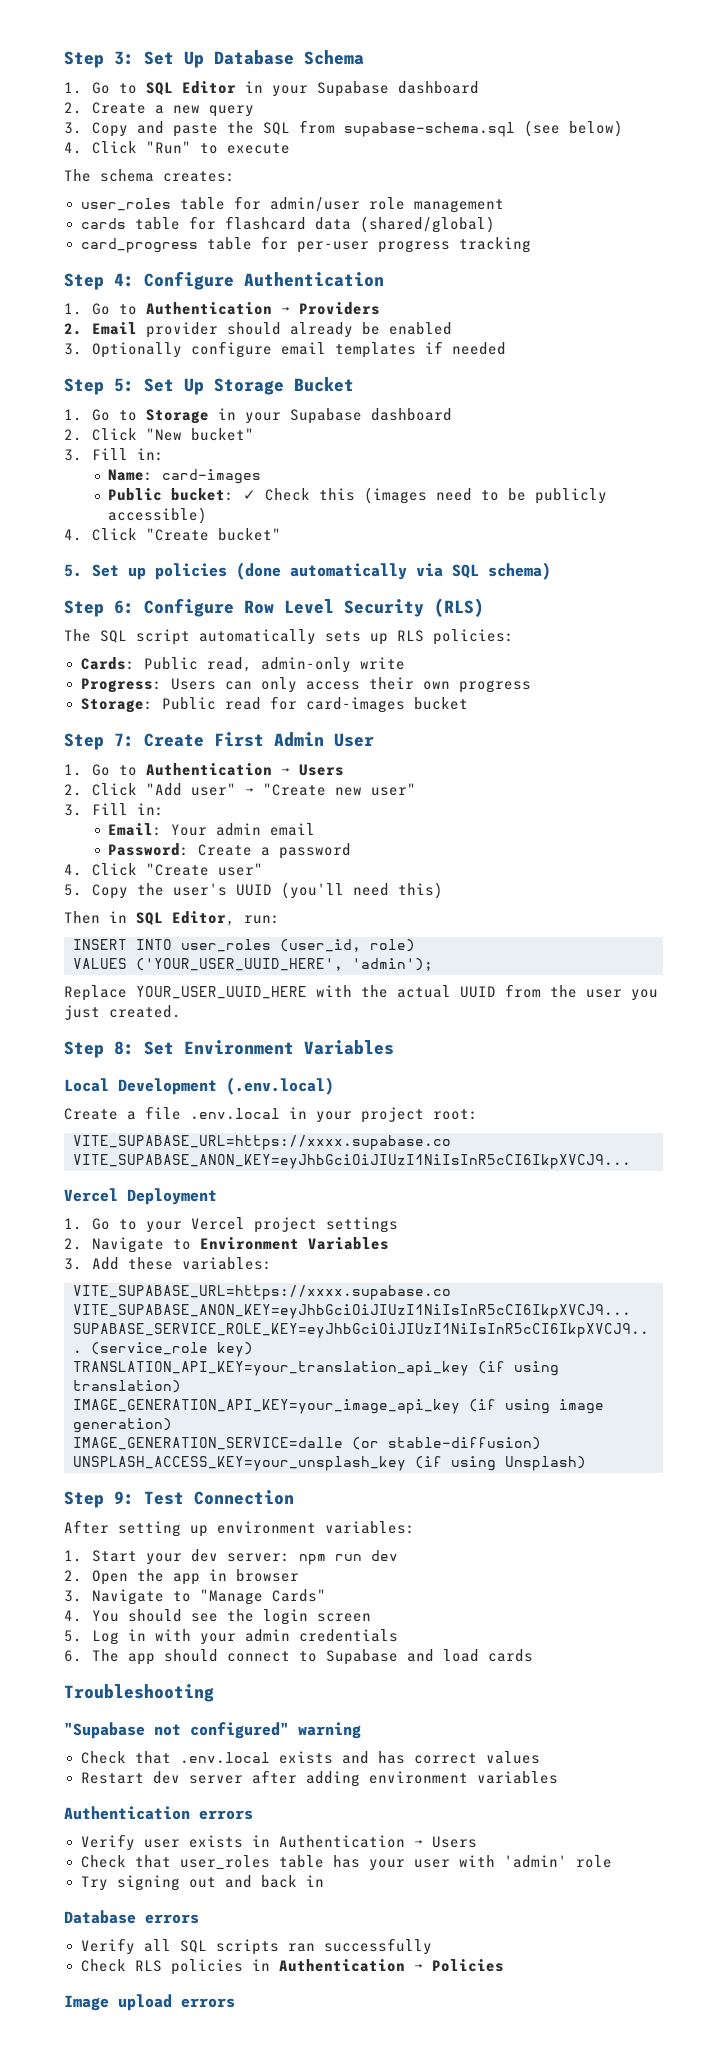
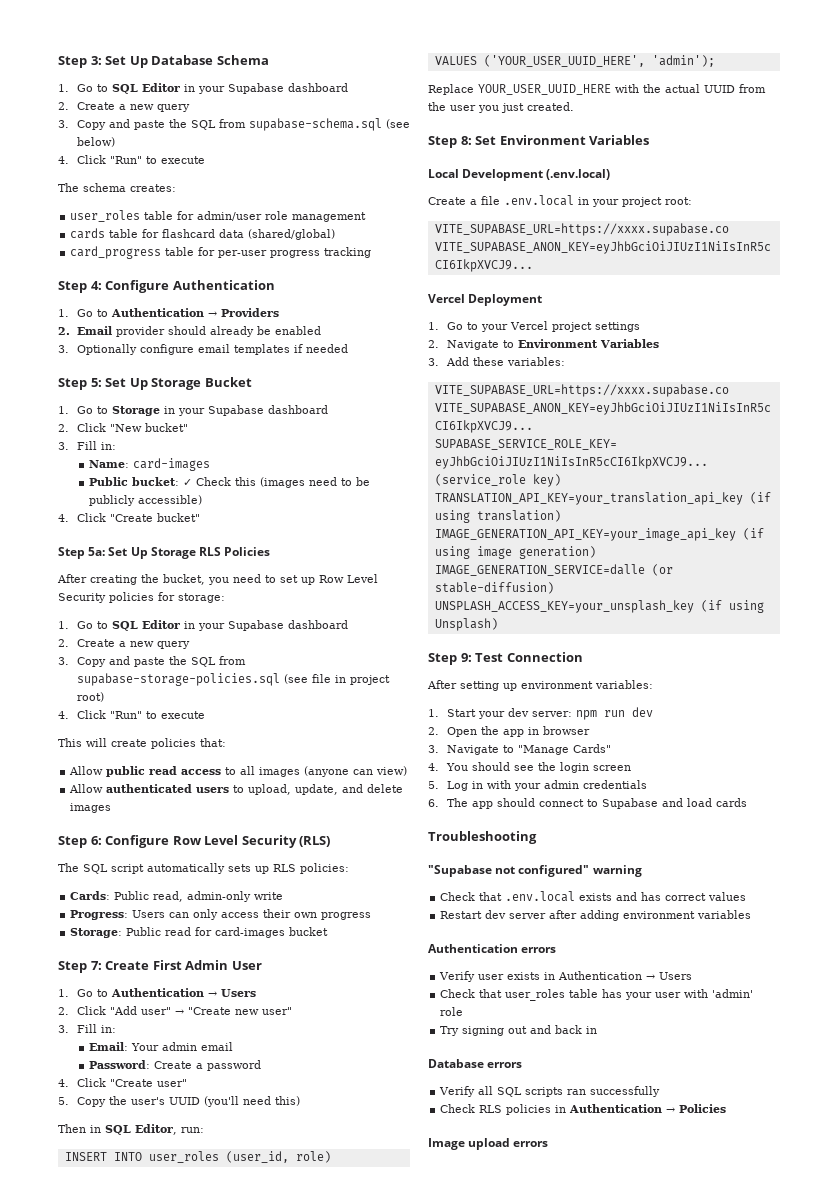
- 5. Set up policies (done automatically via SQL schema)
+ Step 5a: Set Up Storage RLS Policies
+ After creating the bucket, you need to set up Row Level Security policies for storage:
+ 1. Go to SQL Editor in your Supabase dashboard
+ 2. Create a new query
+ 3. Copy and paste the SQL from supabase-storage-policies.sql (see file in project root)
+ 4. Click "Run" to execute
+ This will create policies that:
+ Allow public read access to all images (anyone can view)
+ Allow authenticated users to upload, update, and delete images

